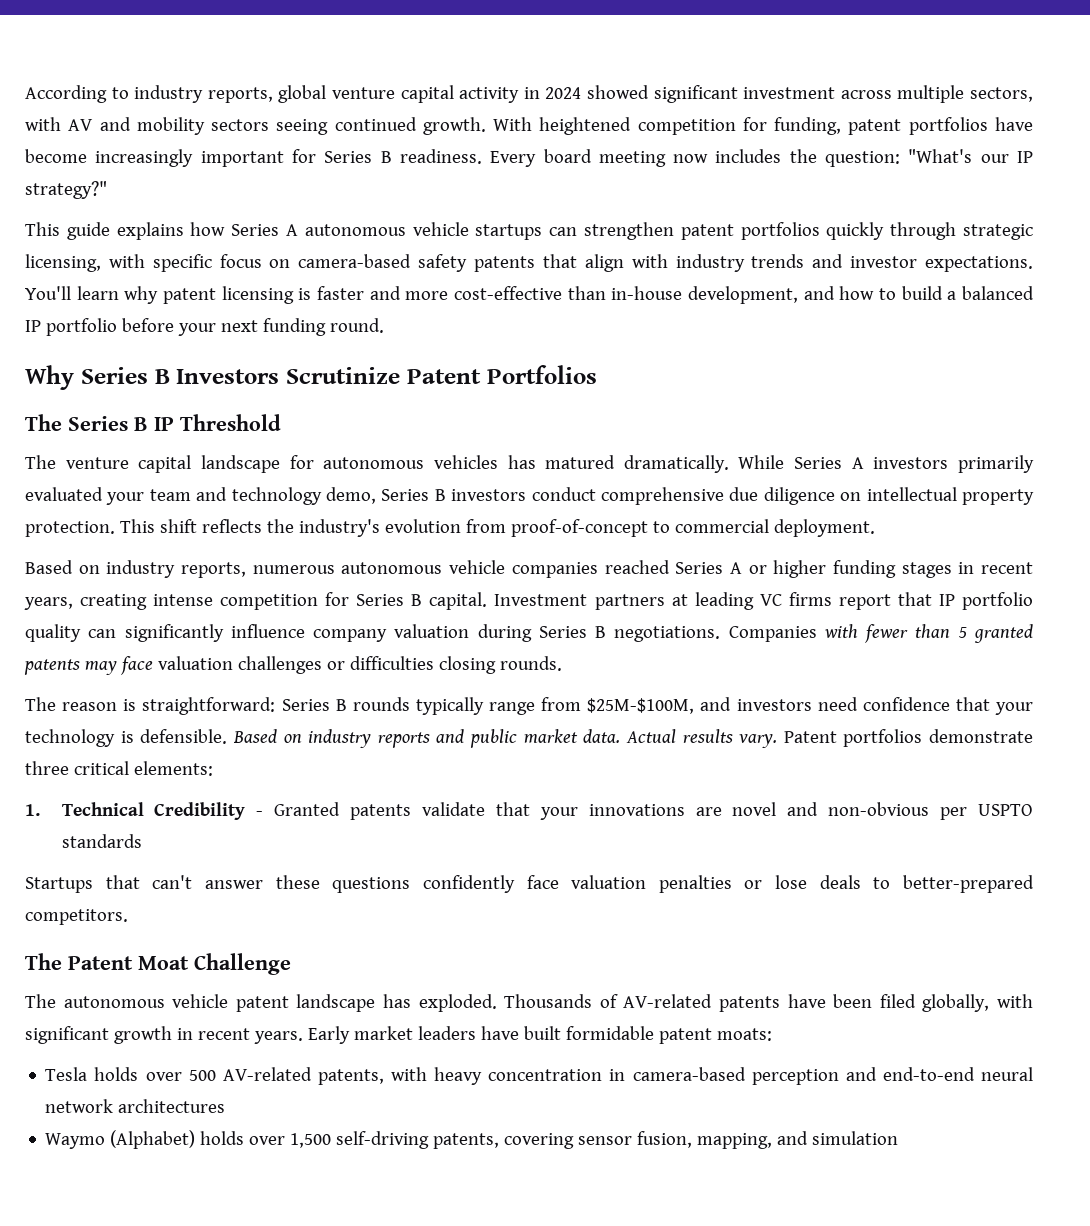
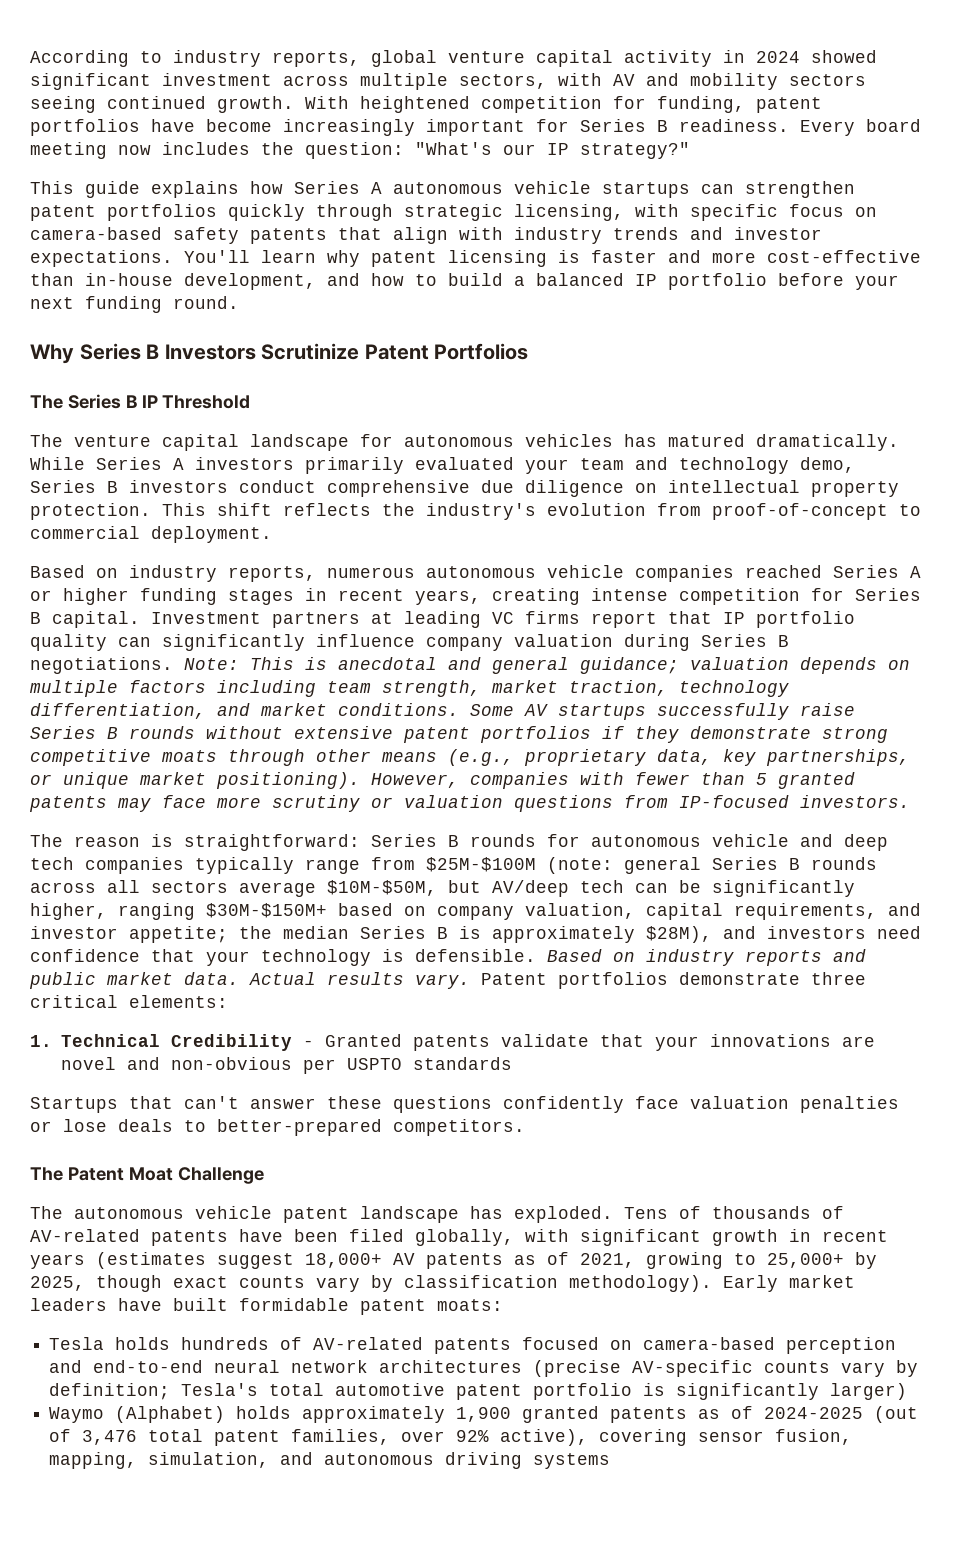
- Companies with fewer than 5 granted patents may face valuation challenges or difficulties closing rounds.
+ Note: This is anecdotal and general guidance; valuation depends on multiple factors including team strength, market traction, technology differentiation, and market conditions. Some AV startups successfully raise Series B rounds without extensive patent portfolios if they demonstrate strong competitive moats through other means (e.g., proprietary data, key partnerships, or unique market positioning). However, companies with fewer than 5 granted patents may face more scrutiny or valuation questions from IP-focused investors.
- The reason is straightforward: Series B rounds typically range from $25M-$100M, and investors need confidence that your technology is defensible.
+ The reason is straightforward: Series B rounds for autonomous vehicle and deep tech companies typically range from $25M-$100M (note: general Series B rounds across all sectors average $10M-$50M, but AV/deep tech can be significantly higher, ranging $30M-$150M+ based on company valuation, capital requirements, and investor appetite; the median Series B is approximately $28M), and investors need confidence that your technology is defensible.
- Thousands of AV-related patents have been filed globally, with significant growth in recent years.
+ Tens of thousands of AV-related patents have been filed globally, with significant growth in recent years (estimates suggest 18,000+ AV patents as of 2021, growing to 25,000+ by 2025, though exact counts vary by classification methodology).
- Tesla holds over 500 AV-related patents, with heavy concentration in camera-based perception and end-to-end neural network architectures
- Waymo (Alphabet) holds over 1,500 self-driving patents, covering sensor fusion, mapping, and simulation
+ Tesla holds hundreds of AV-related patents focused on camera-based perception and end-to-end neural network architectures (precise AV-specific counts vary by definition; Tesla's total automotive patent portfolio is significantly larger)
+ Waymo (Alphabet) holds approximately 1,900 granted patents as of 2024-2025 (out of 3,476 total patent families, over 92% active), covering sensor fusion, mapping, simulation, and autonomous driving systems

